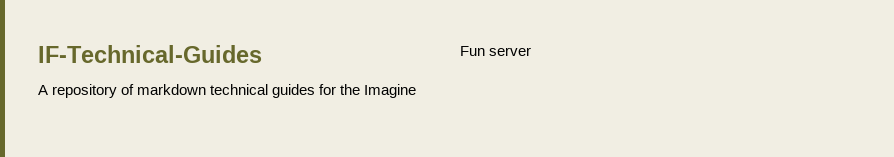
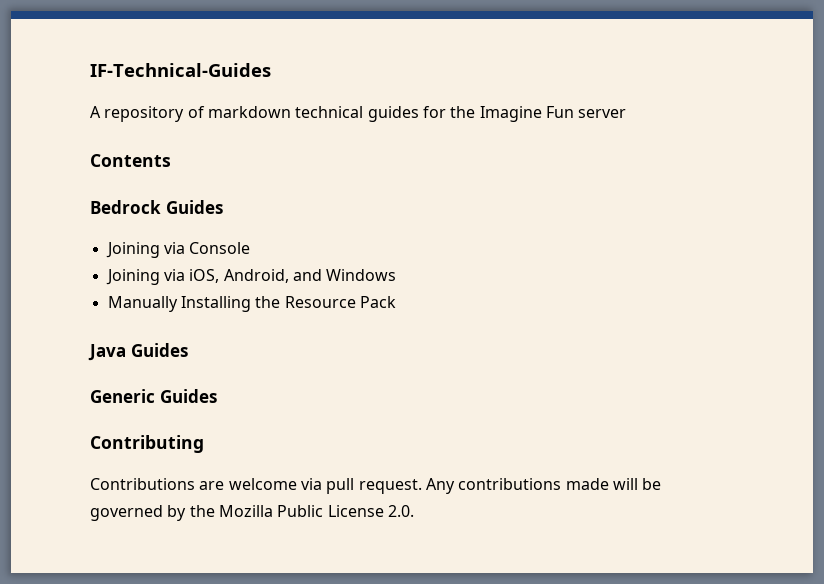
+ Contents
+ Bedrock Guides
+ Joining via Console
+ Joining via iOS, Android, and Windows
+ Manually Installing the Resource Pack
+ Java Guides
+ Generic Guides
+ Contributing
+ Contributions are welcome via pull request. Any contributions made will be governed by the Mozilla Public License 2.0.

